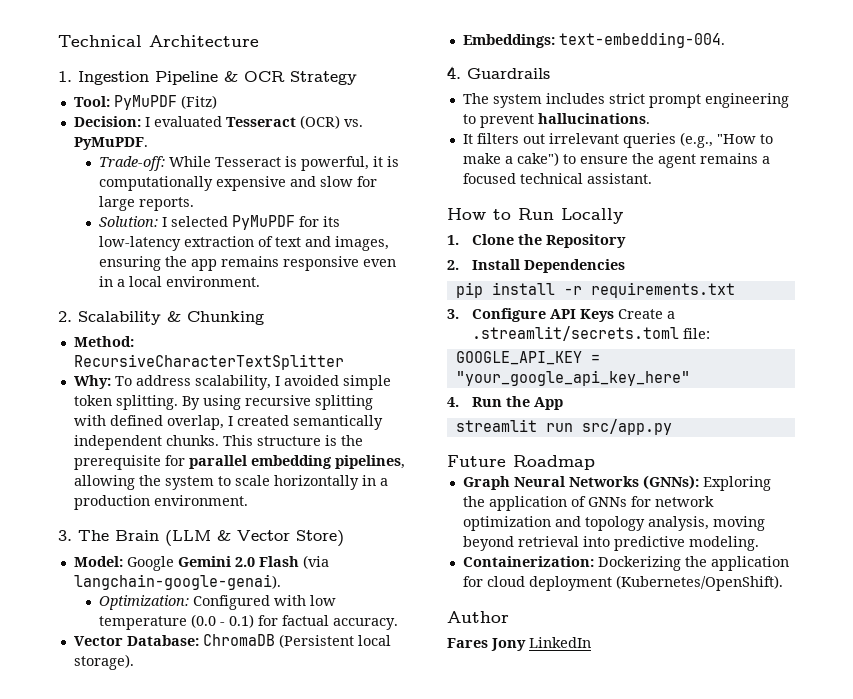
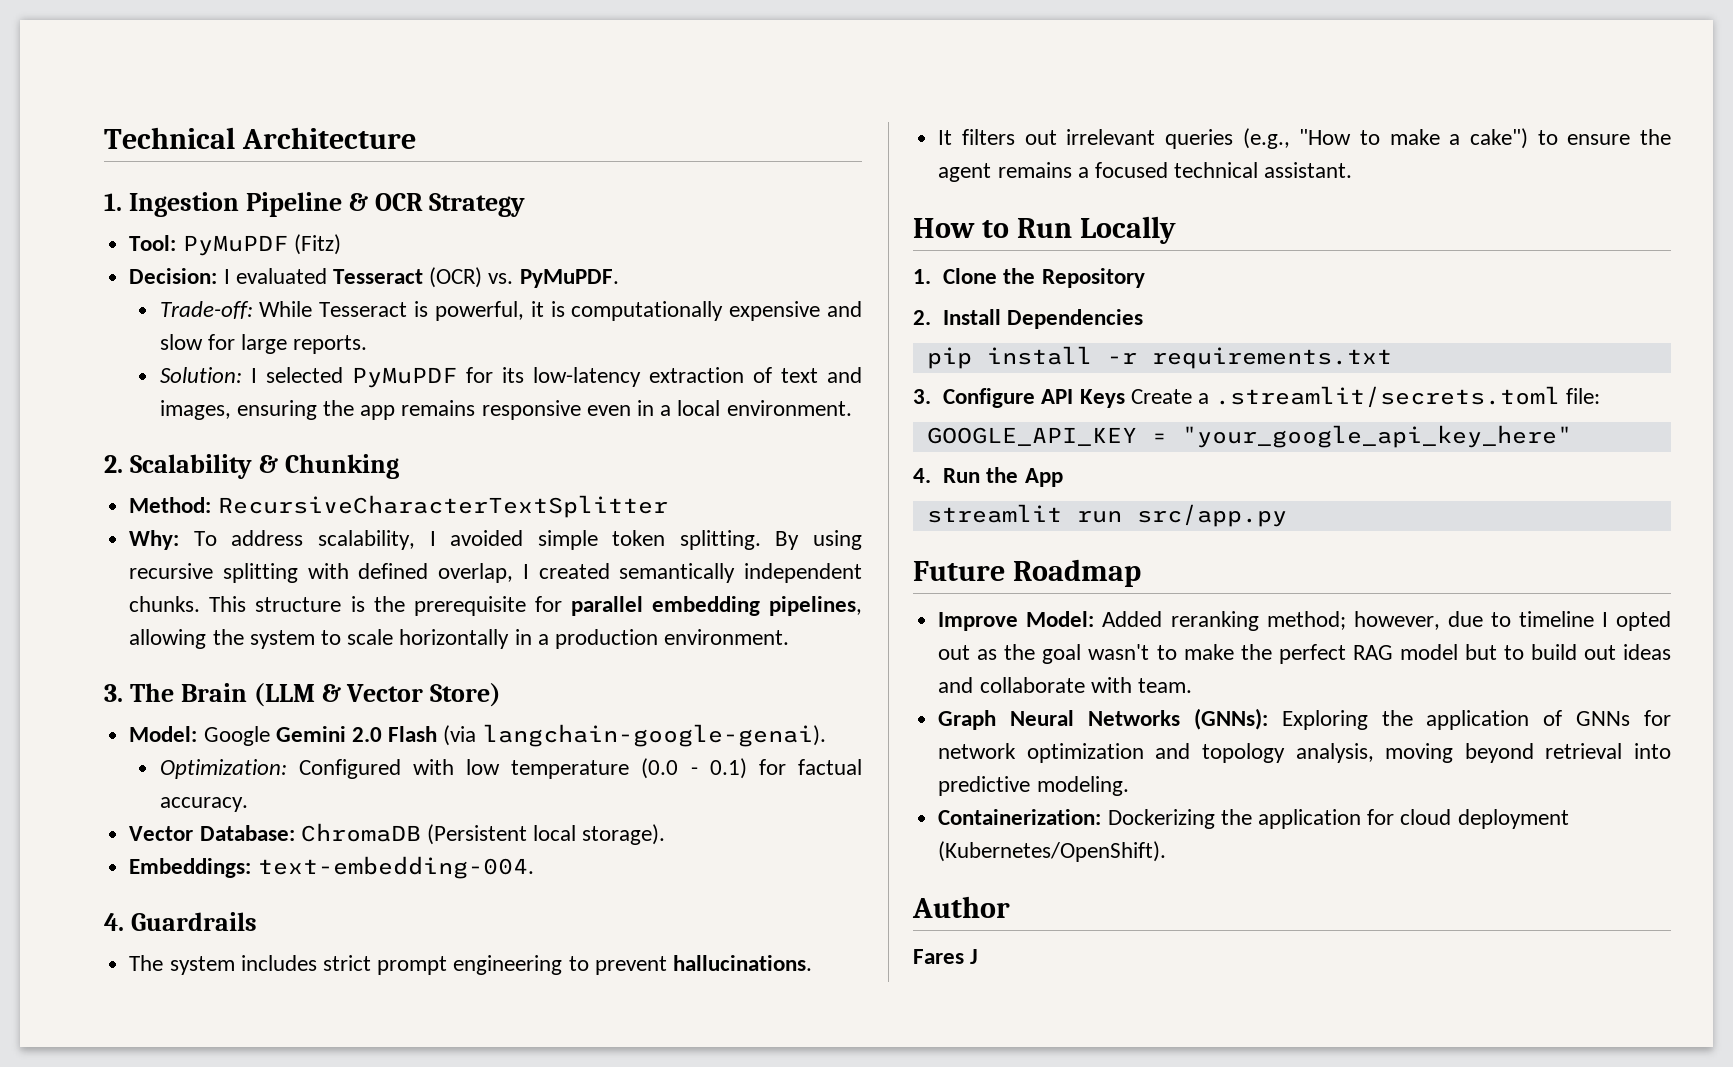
+ Improve Model: Added reranking method; however, due to timeline I opted out as the goal wasn't to make the perfect RAG model but to build out ideas and collaborate with team.
- Fares Jony LinkedIn
+ Fares J

